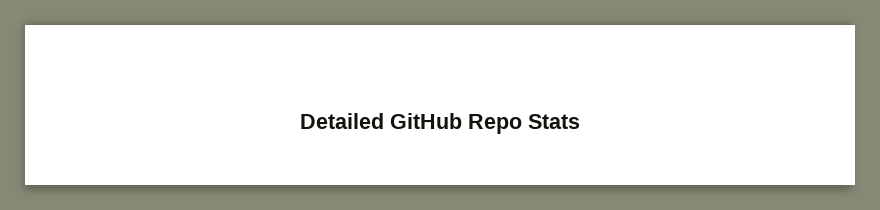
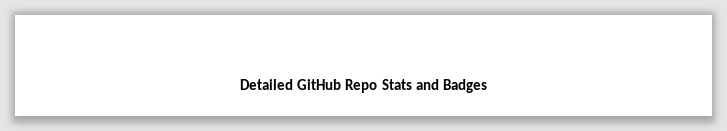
- Detailed GitHub Repo Stats
+ Detailed GitHub Repo Stats and Badges

